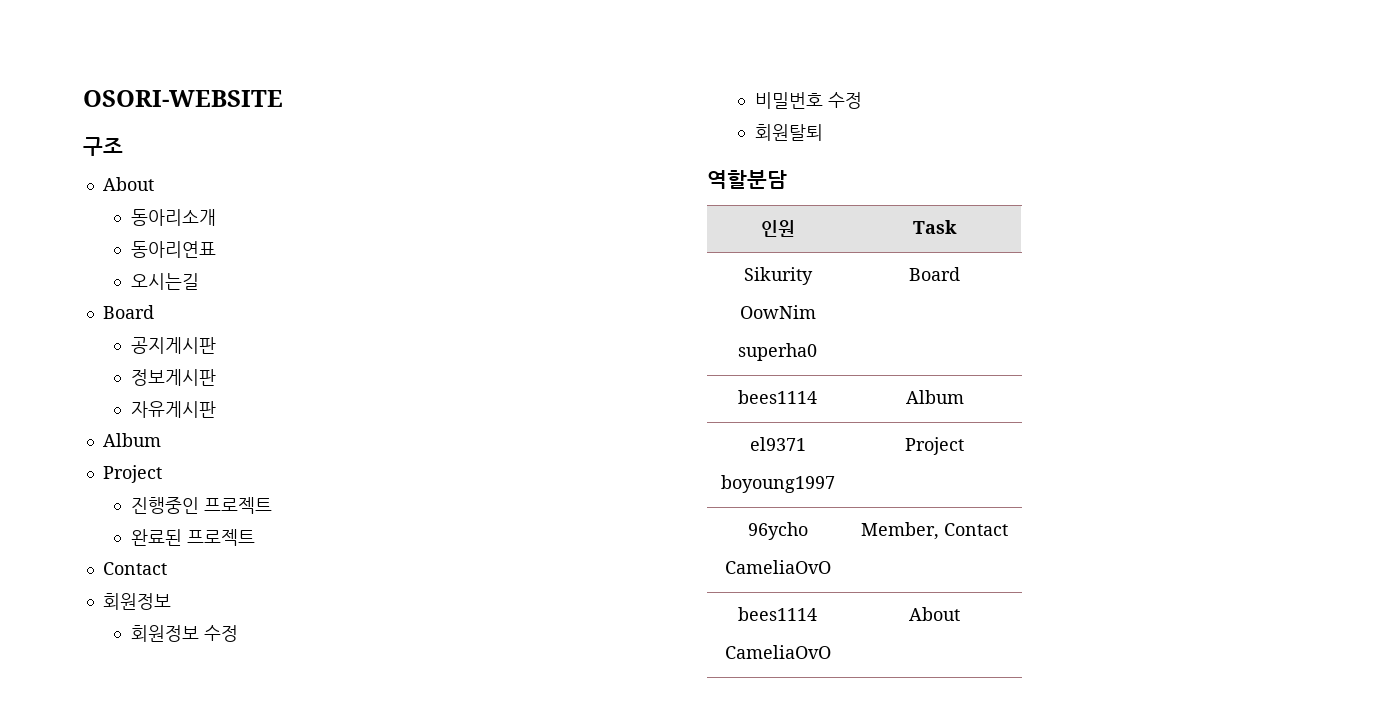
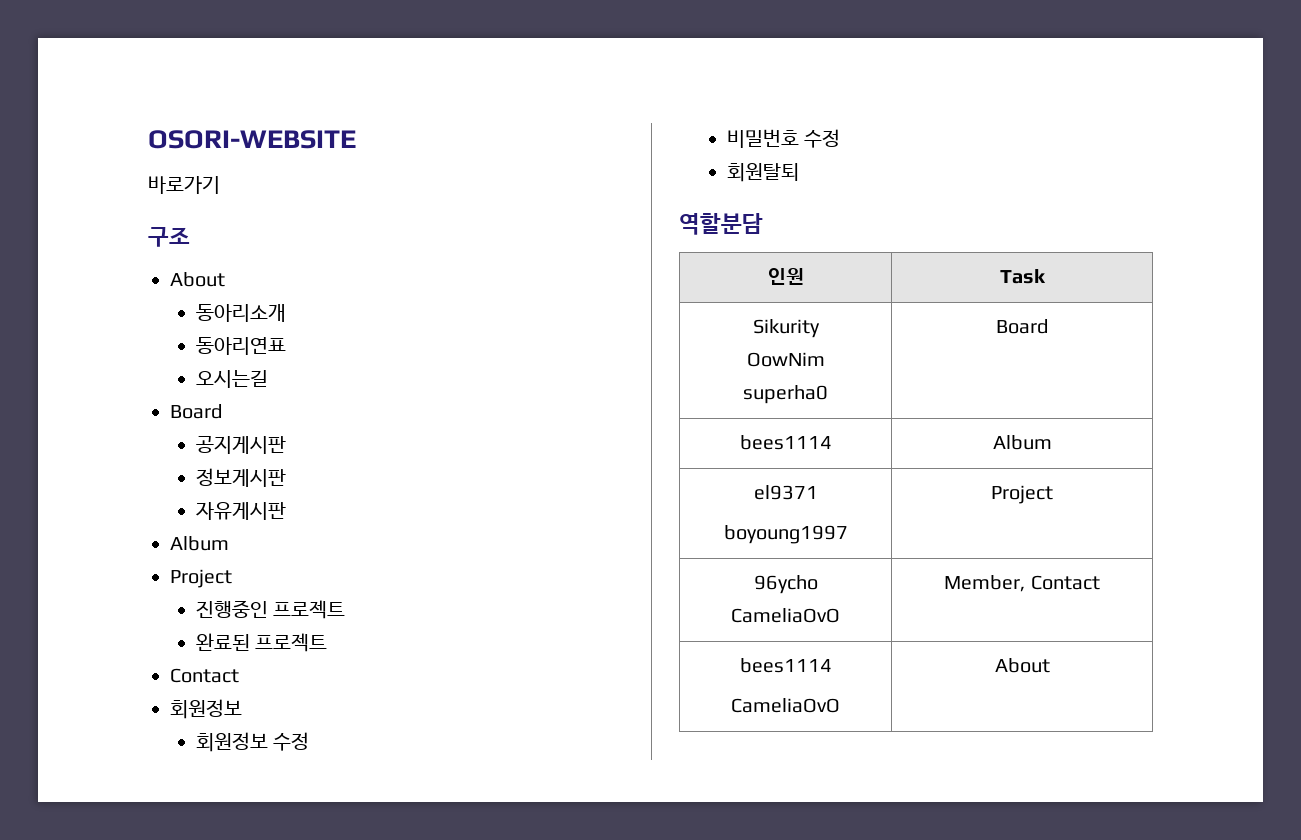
+ 바로가기

